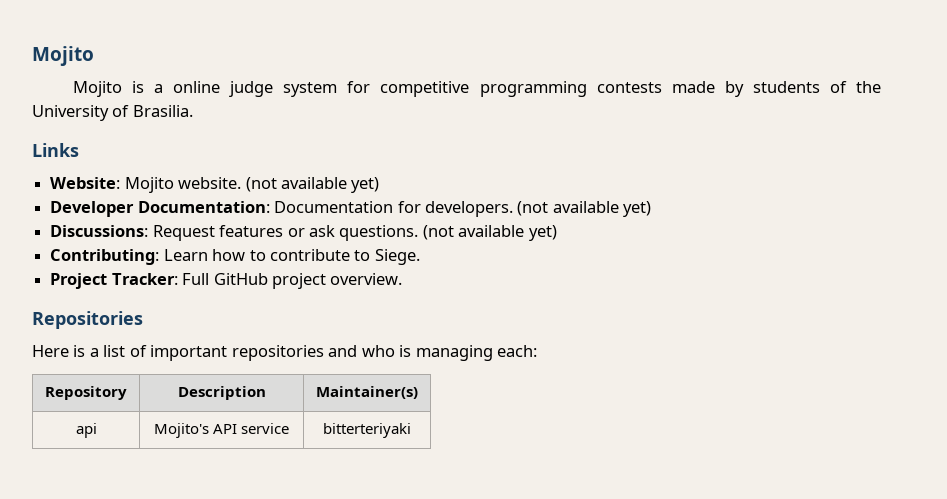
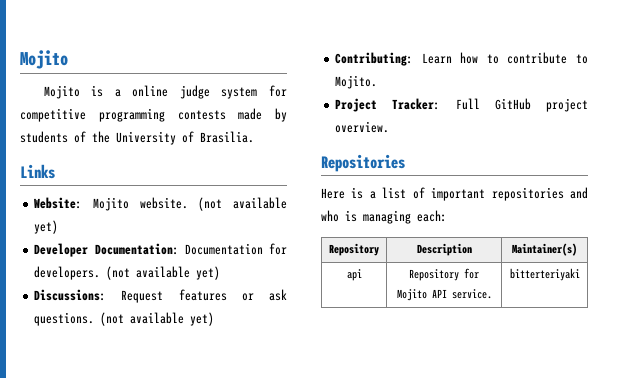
- Contributing: Learn how to contribute to Siege.
+ Contributing: Learn how to contribute to Mojito.
- api | Mojito's API service | bitterteriyaki
+ api | Repository for Mojito API service. | bitterteriyaki

